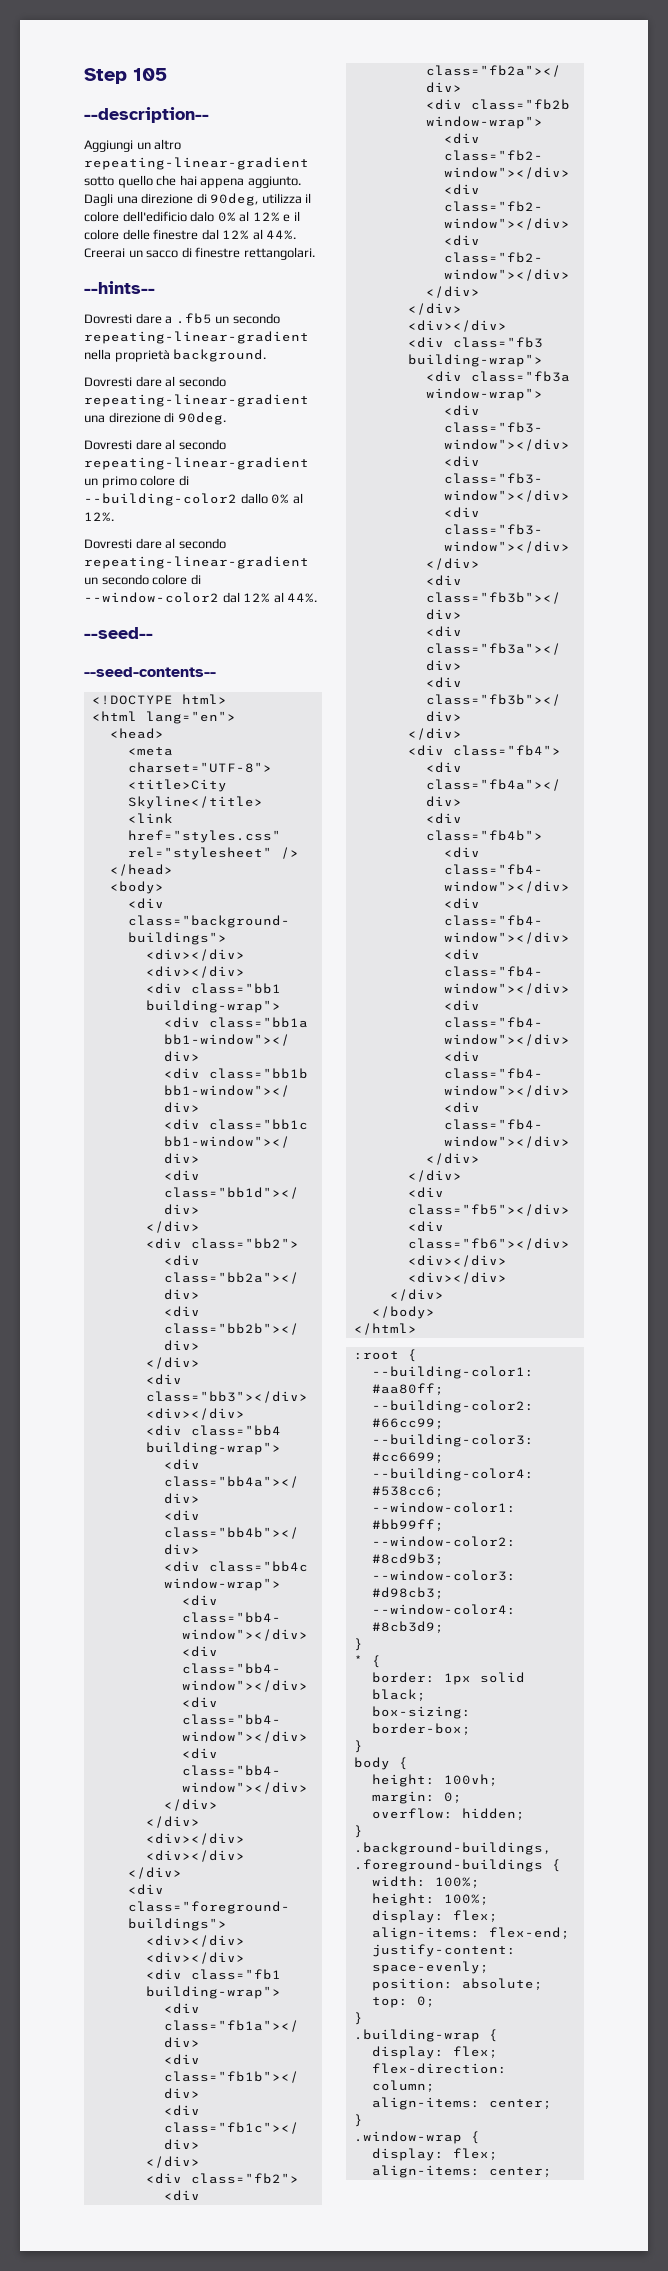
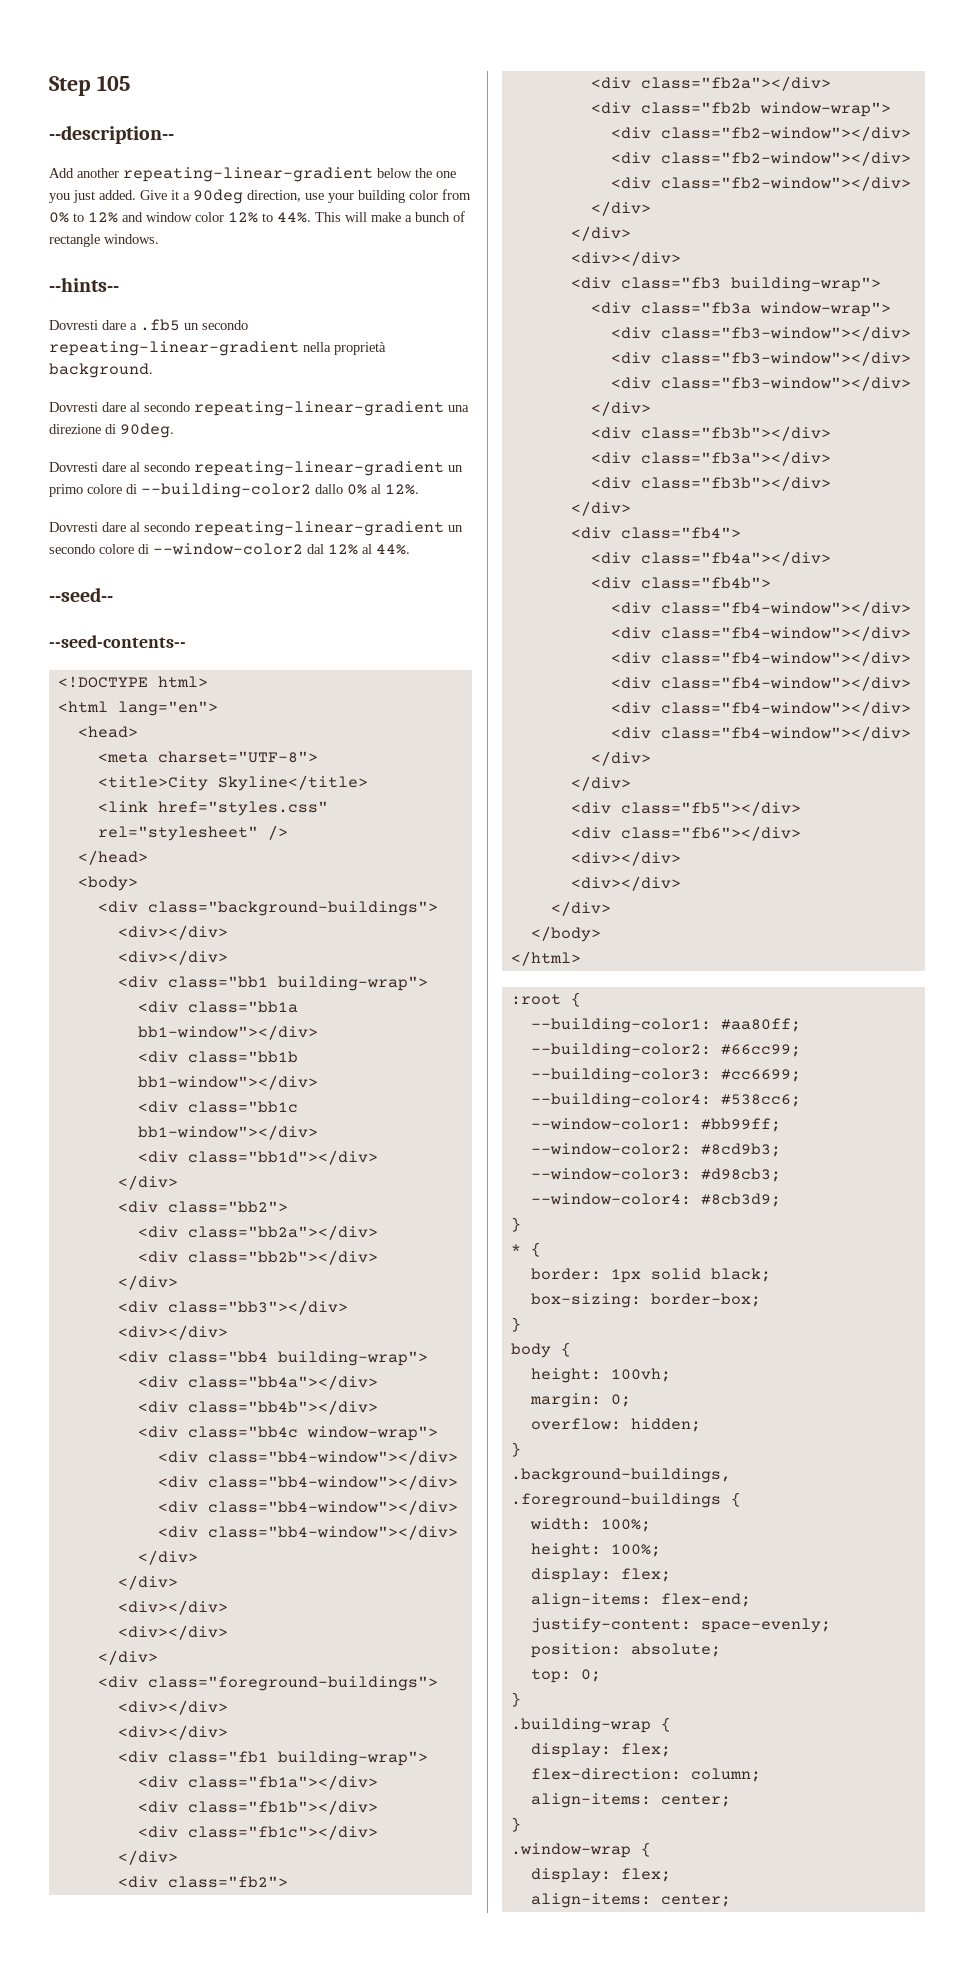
- Aggiungi un altro repeating-linear-gradient sotto quello che hai appena aggiunto. Dagli una direzione di 90deg, utilizza il colore dell'edificio dalo 0% al 12% e il colore delle finestre dal 12% al 44%. Creerai un sacco di finestre rettangolari.
+ Add another repeating-linear-gradient below the one you just added. Give it a 90deg direction, use your building color from 0% to 12% and window color 12% to 44%. This will make a bunch of rectangle windows.

